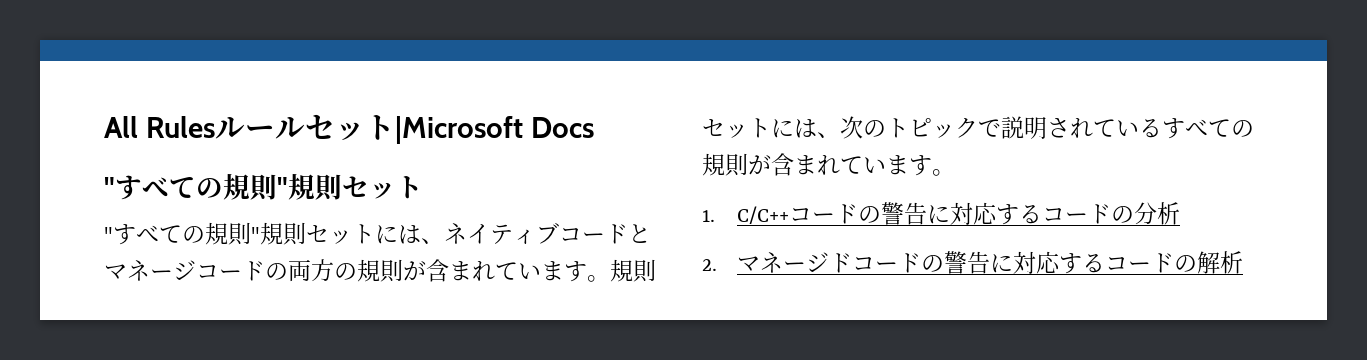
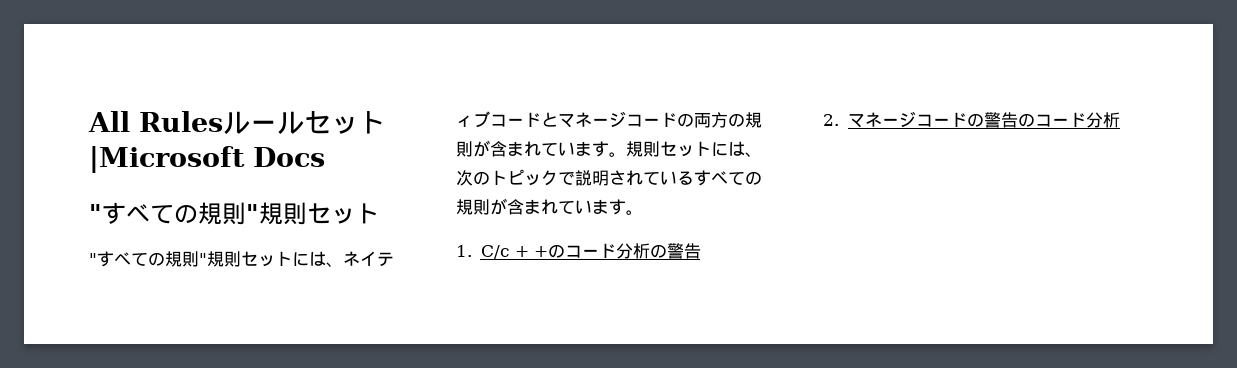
- 1. C/C++コードの警告に対応するコードの分析
- 2.マネージドコードの警告に対応するコードの解析
+ 1. C/c + +のコード分析の警告
+ 2.マネージコードの警告のコード分析

